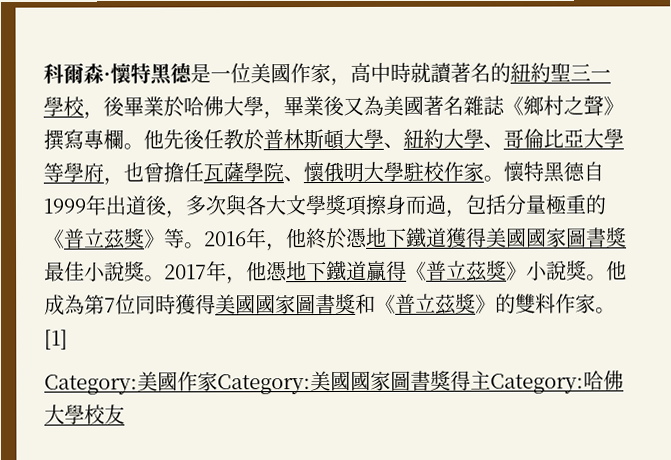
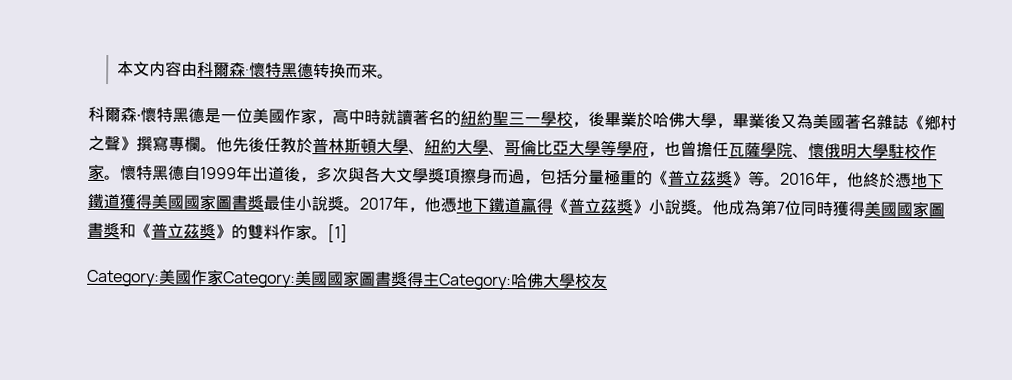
+ 本文内容由科爾森·懷特黑德转换而来。

